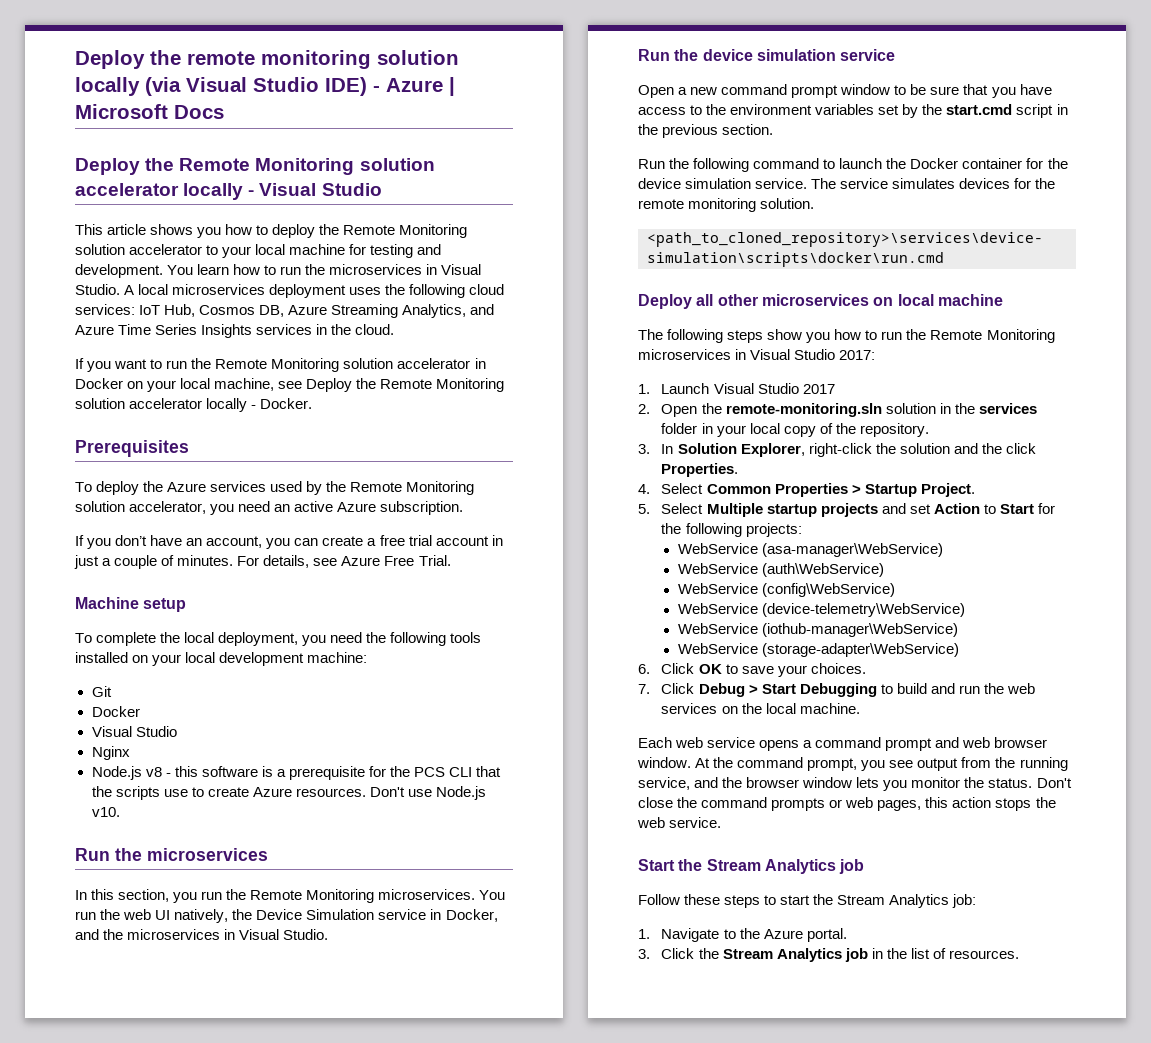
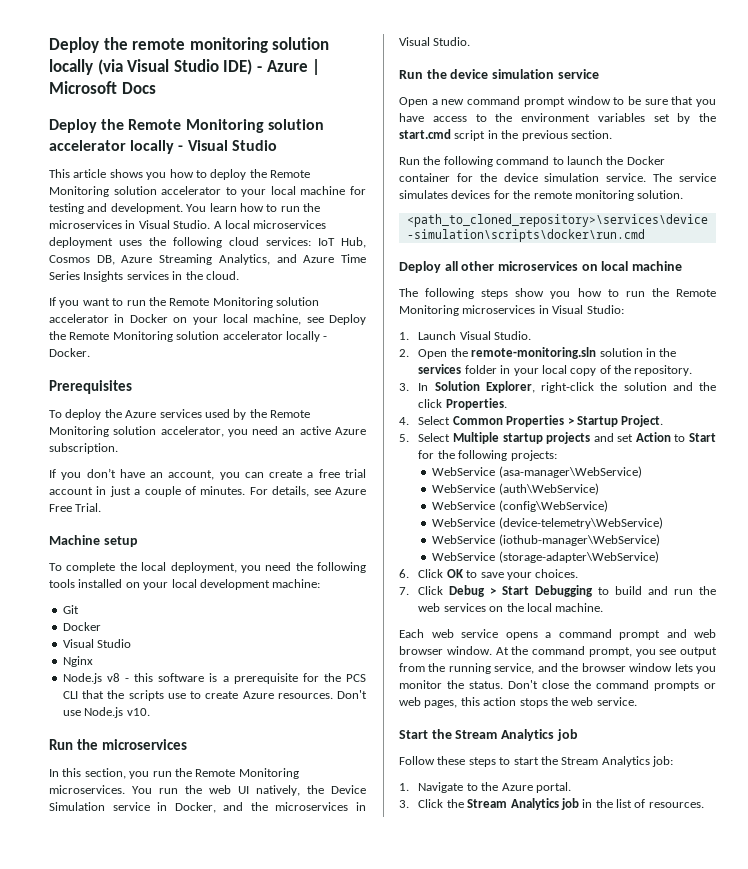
- The following steps show you how to run the Remote Monitoring microservices in Visual Studio 2017:
+ The following steps show you how to run the Remote Monitoring microservices in Visual Studio:
- 1. Launch Visual Studio 2017
+ 1. Launch Visual Studio.

